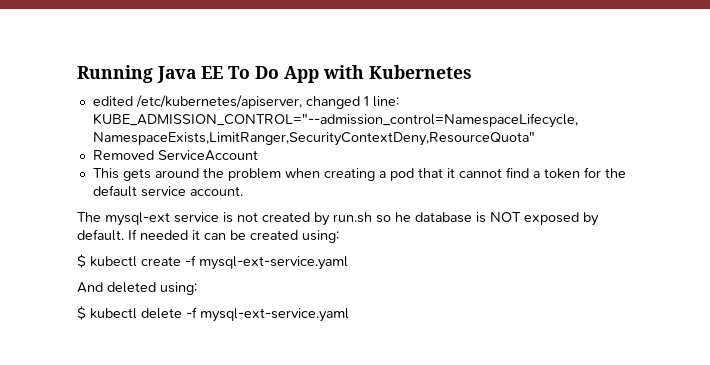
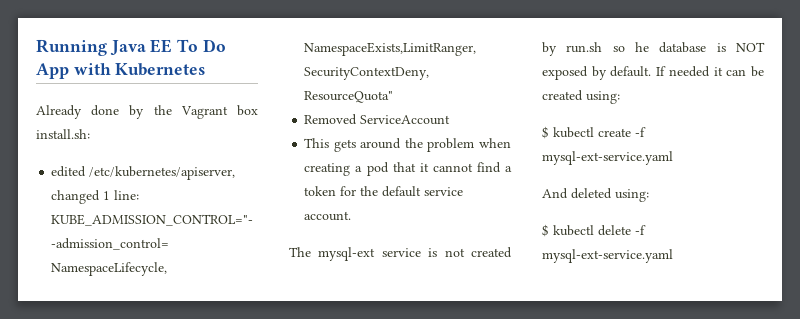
+ Already done by the Vagrant box install.sh:

